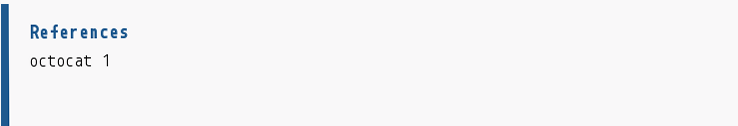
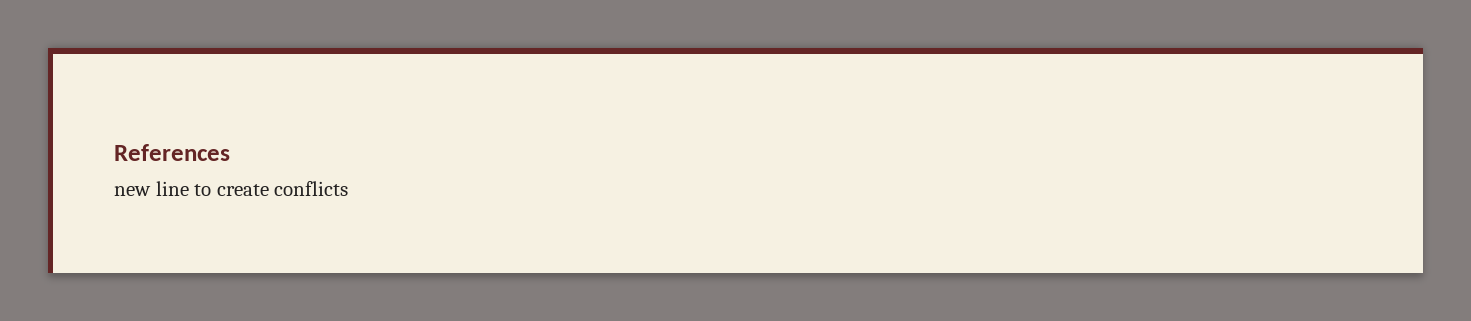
- octocat 1
+ new line to create conflicts

